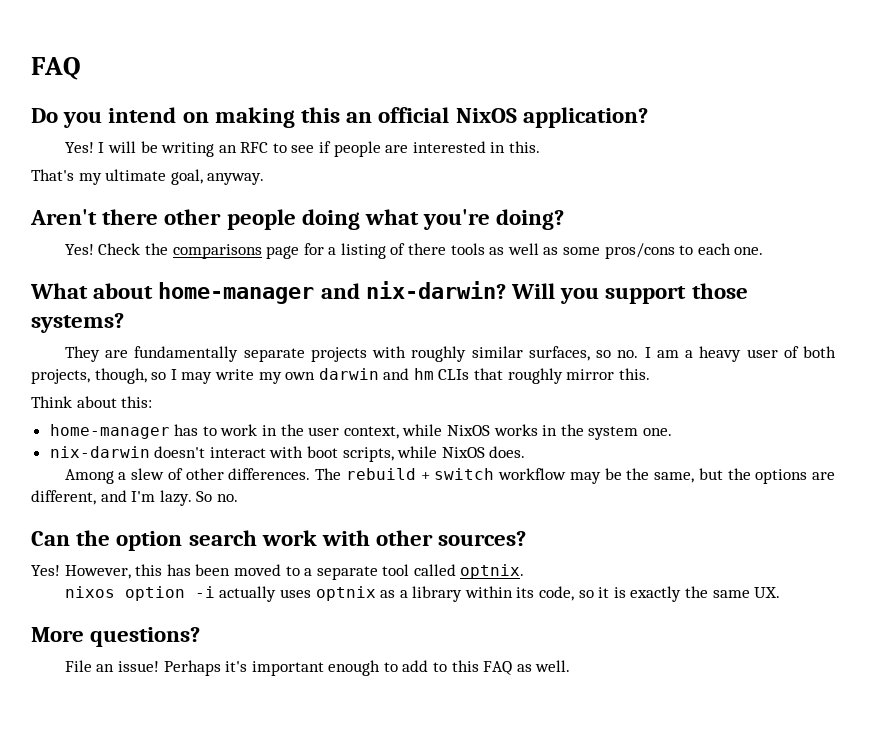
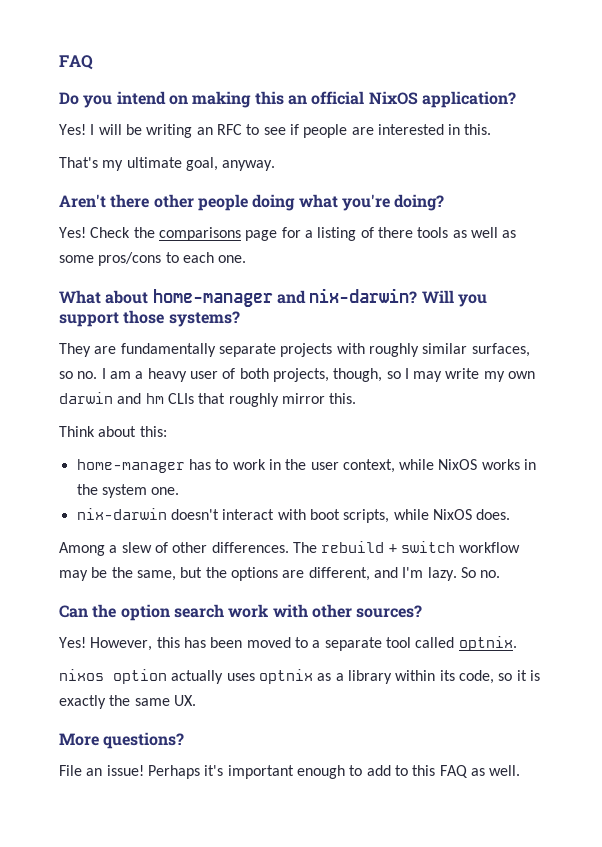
- nixos option -i actually uses optnix as a library within its code, so it is exactly the same UX.
+ nixos option actually uses optnix as a library within its code, so it is exactly the same UX.

